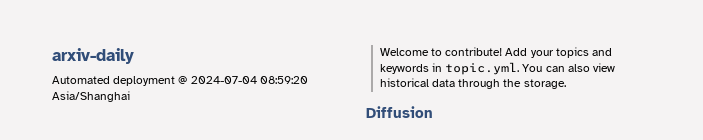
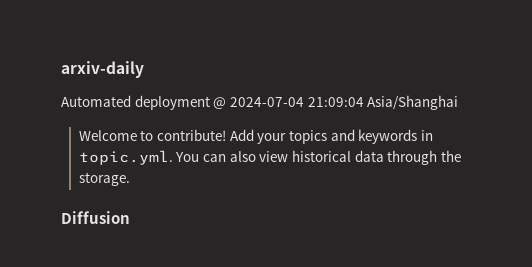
- Automated deployment @ 2024-07-04 08:59:20 Asia/Shanghai
+ Automated deployment @ 2024-07-04 21:09:04 Asia/Shanghai

